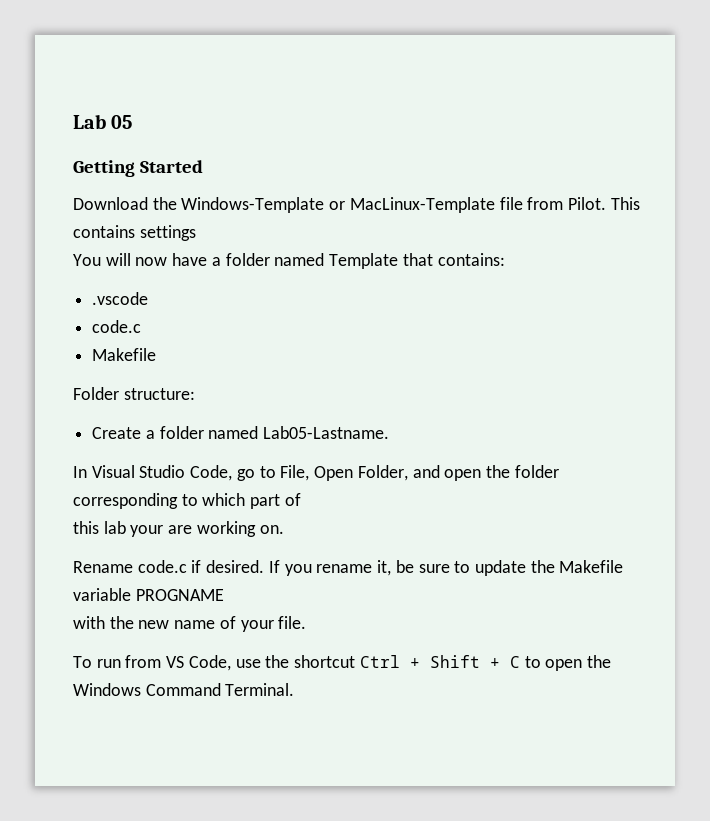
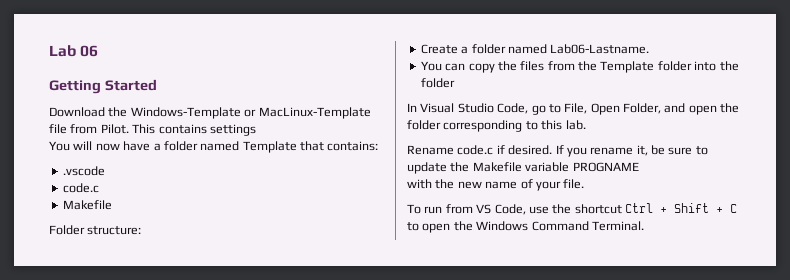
- Lab 05
+ Lab 06
- Create a folder named Lab05-Lastname.
+ Create a folder named Lab06-Lastname.
+ You can copy the files from the Template folder into the folder
- In Visual Studio Code, go to File, Open Folder, and open the folder corresponding to which part of
- this lab your are working on.
+ In Visual Studio Code, go to File, Open Folder, and open the folder corresponding to this lab.

